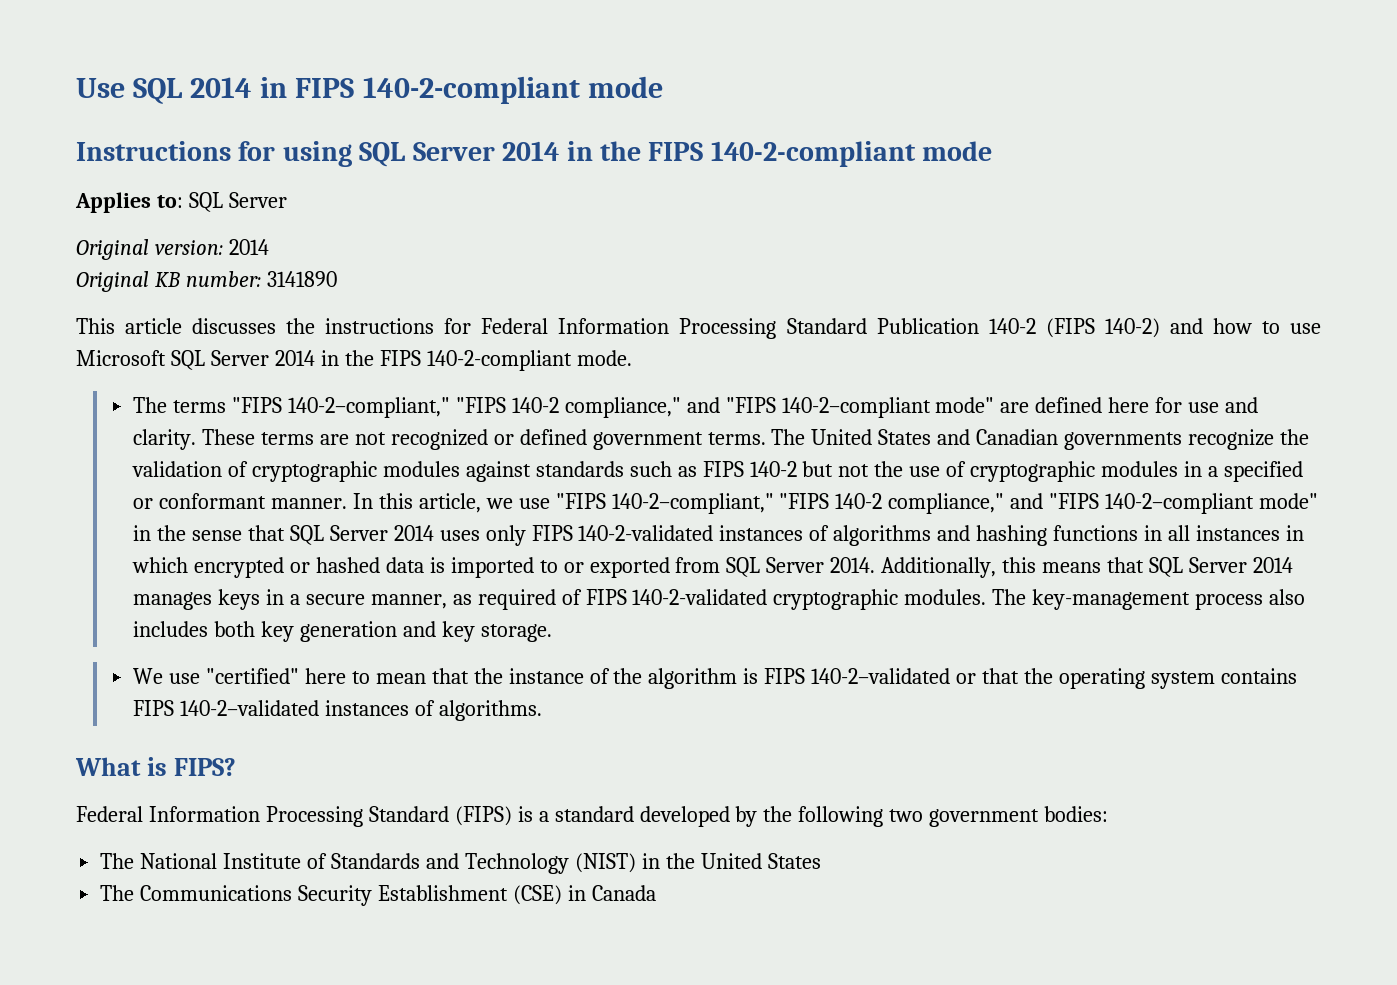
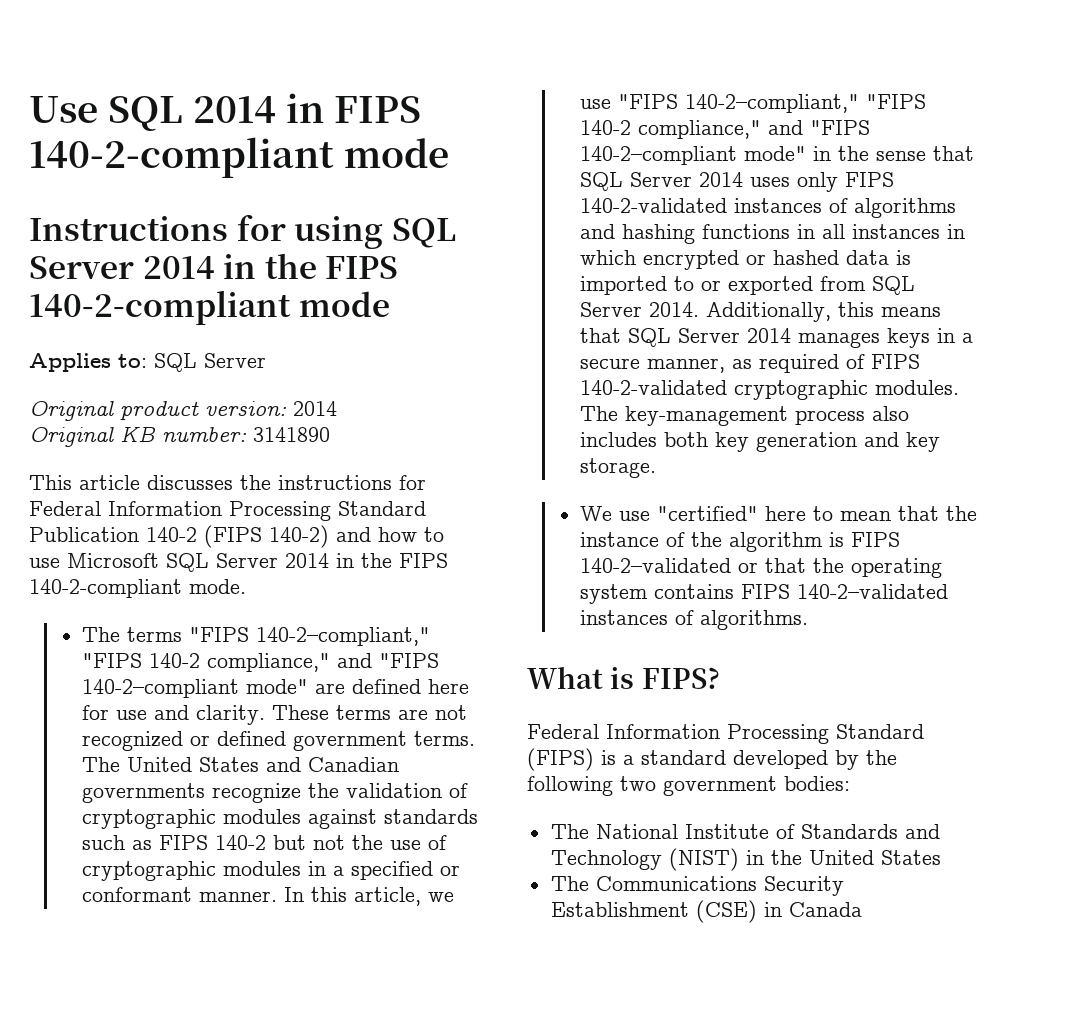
- Original version: 2014
+ Original product version: 2014

